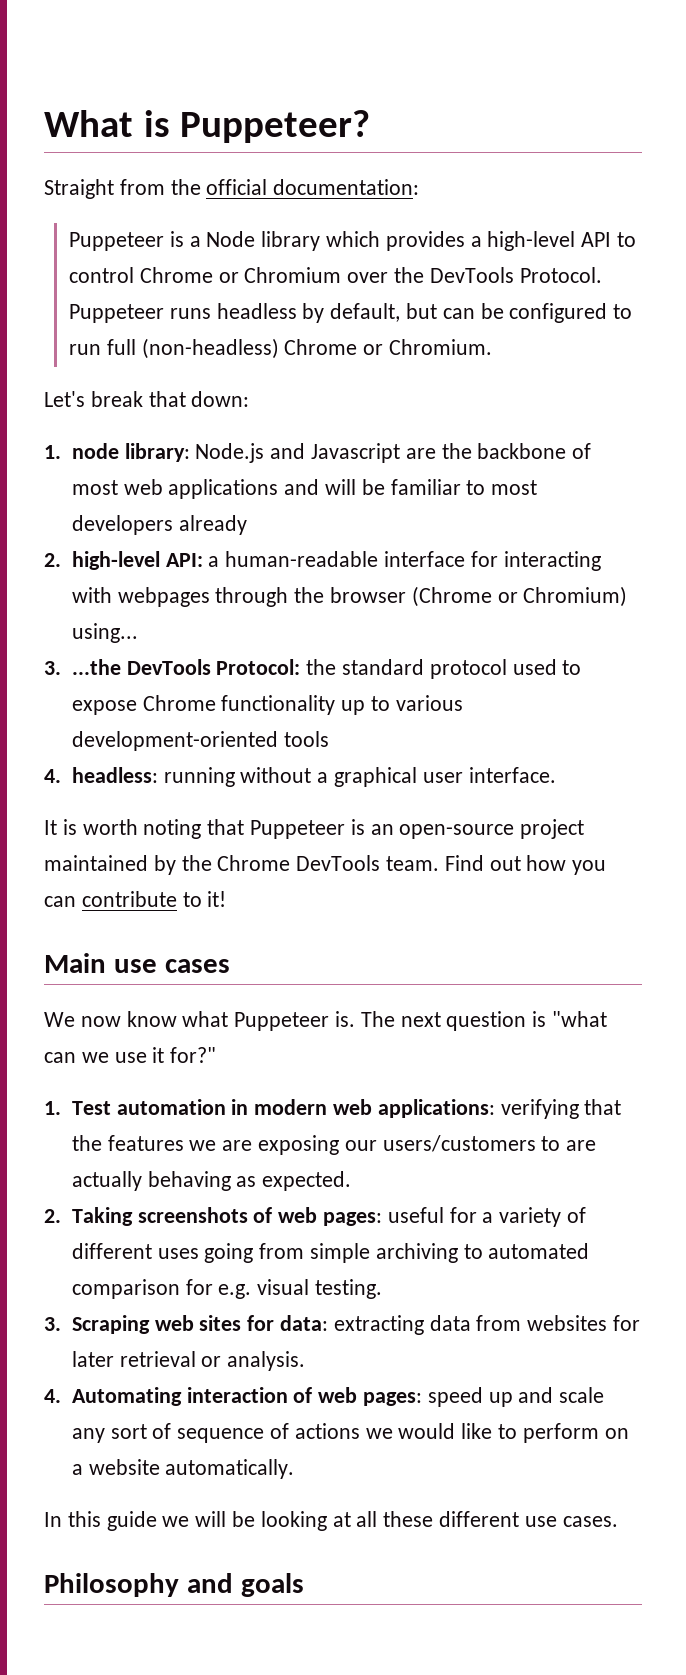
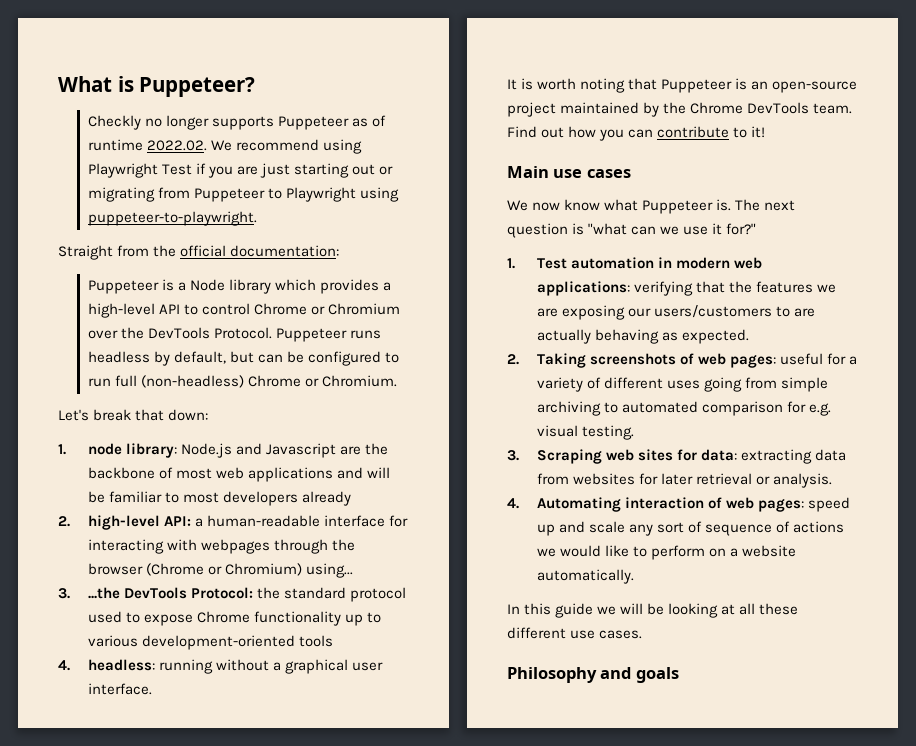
+ Checkly no longer supports Puppeteer as of runtime 2022.02. We recommend using Playwright Test if you are just starting out or migrating from Puppeteer to Playwright using puppeteer-to-playwright.

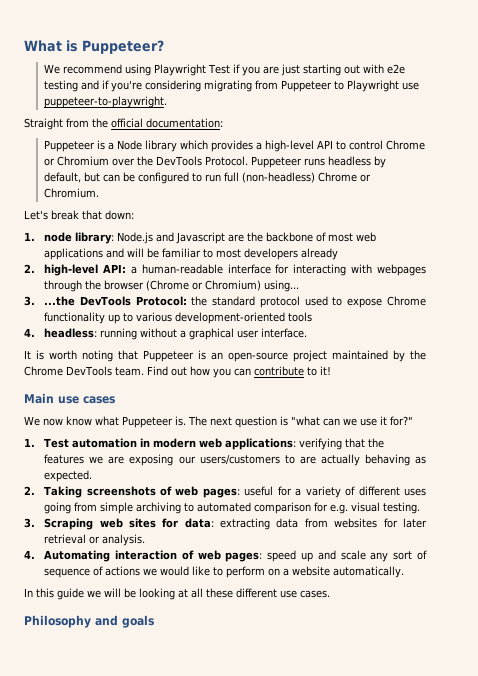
- Checkly no longer supports Puppeteer as of runtime 2022.02. We recommend using Playwright Test if you are just starting out or migrating from Puppeteer to Playwright using puppeteer-to-playwright.
+ We recommend using Playwright Test if you are just starting out with e2e testing and if you're considering migrating from Puppeteer to Playwright use puppeteer-to-playwright.

